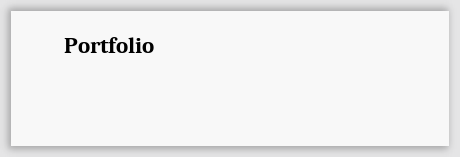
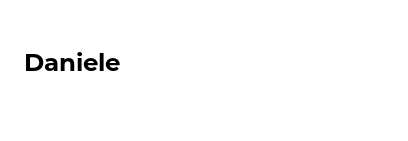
- Portfolio
+ Daniele

